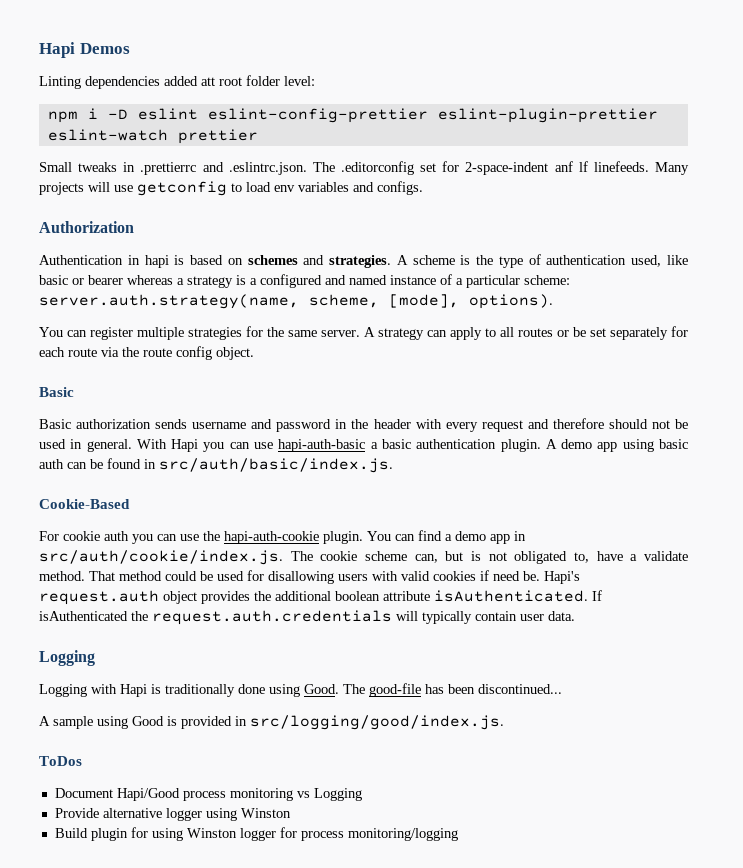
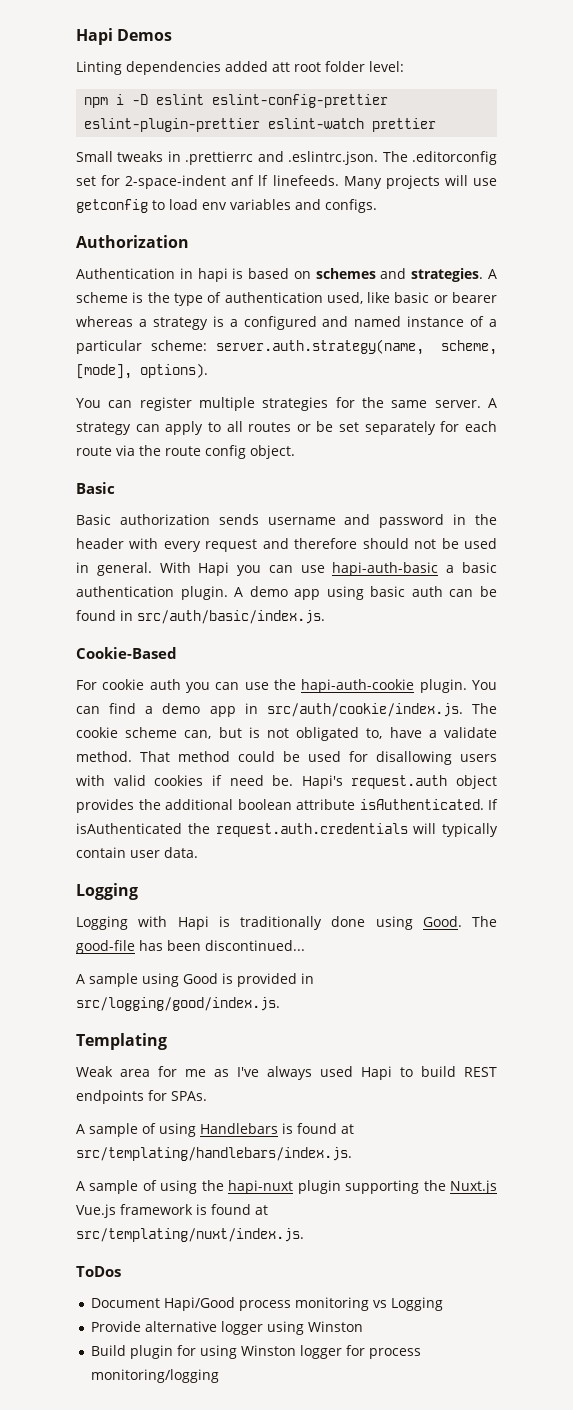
+ Templating
+ Weak area for me as I've always used Hapi to build REST endpoints for SPAs.
+ A sample of using Handlebars is found at src/templating/handlebars/index.js.
+ A sample of using the hapi-nuxt plugin supporting the Nuxt.js Vue.js framework is found at src/templating/nuxt/index.js.

